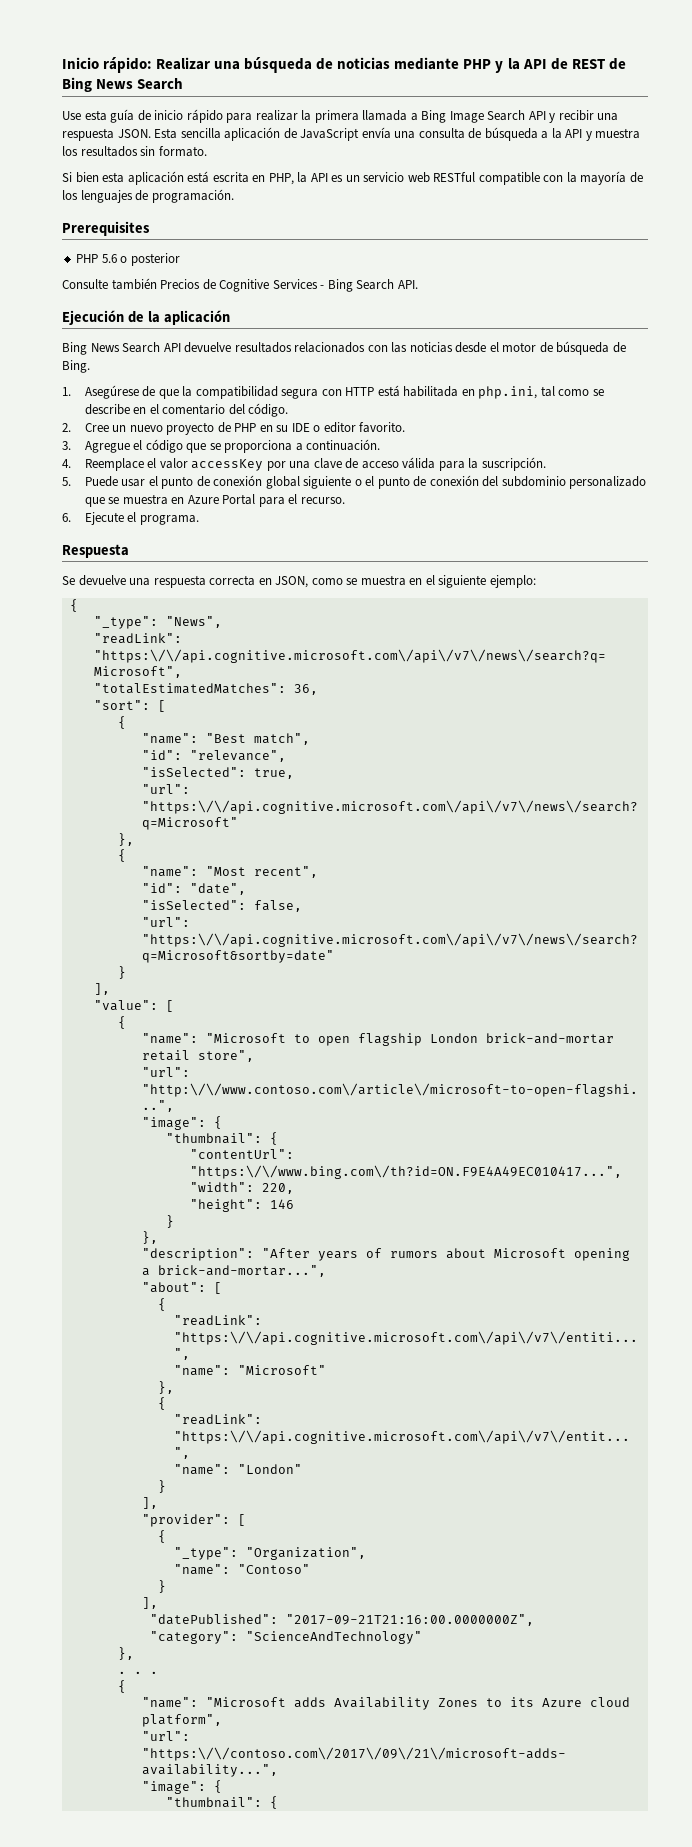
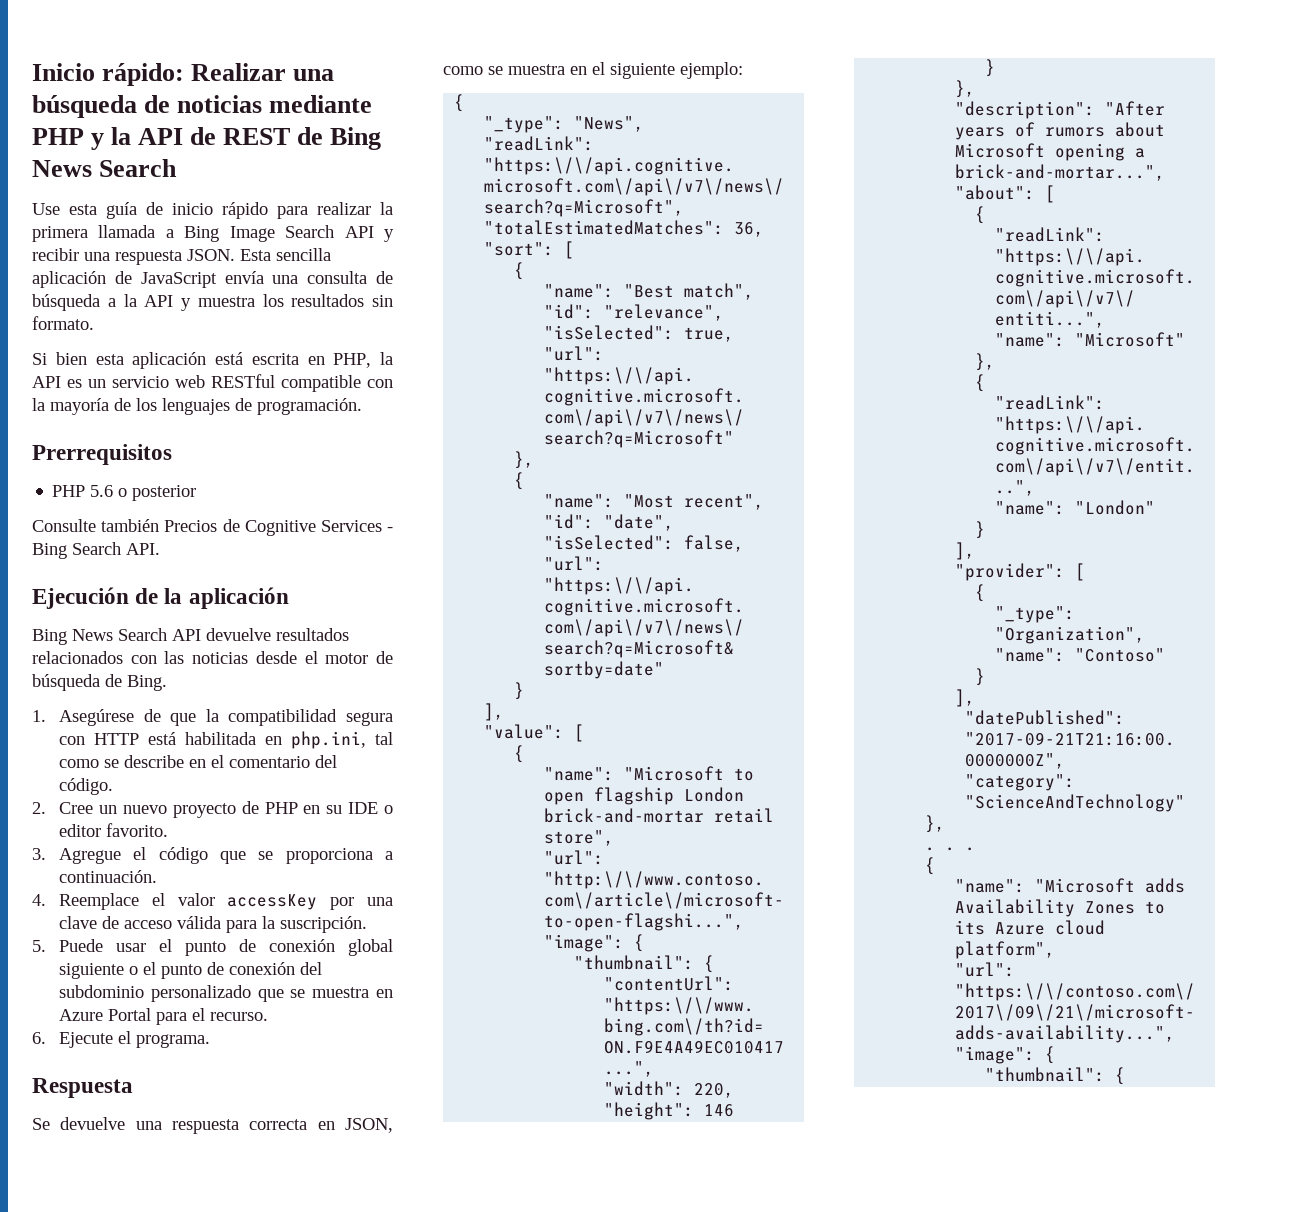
- Prerequisites
+ Prerrequisitos

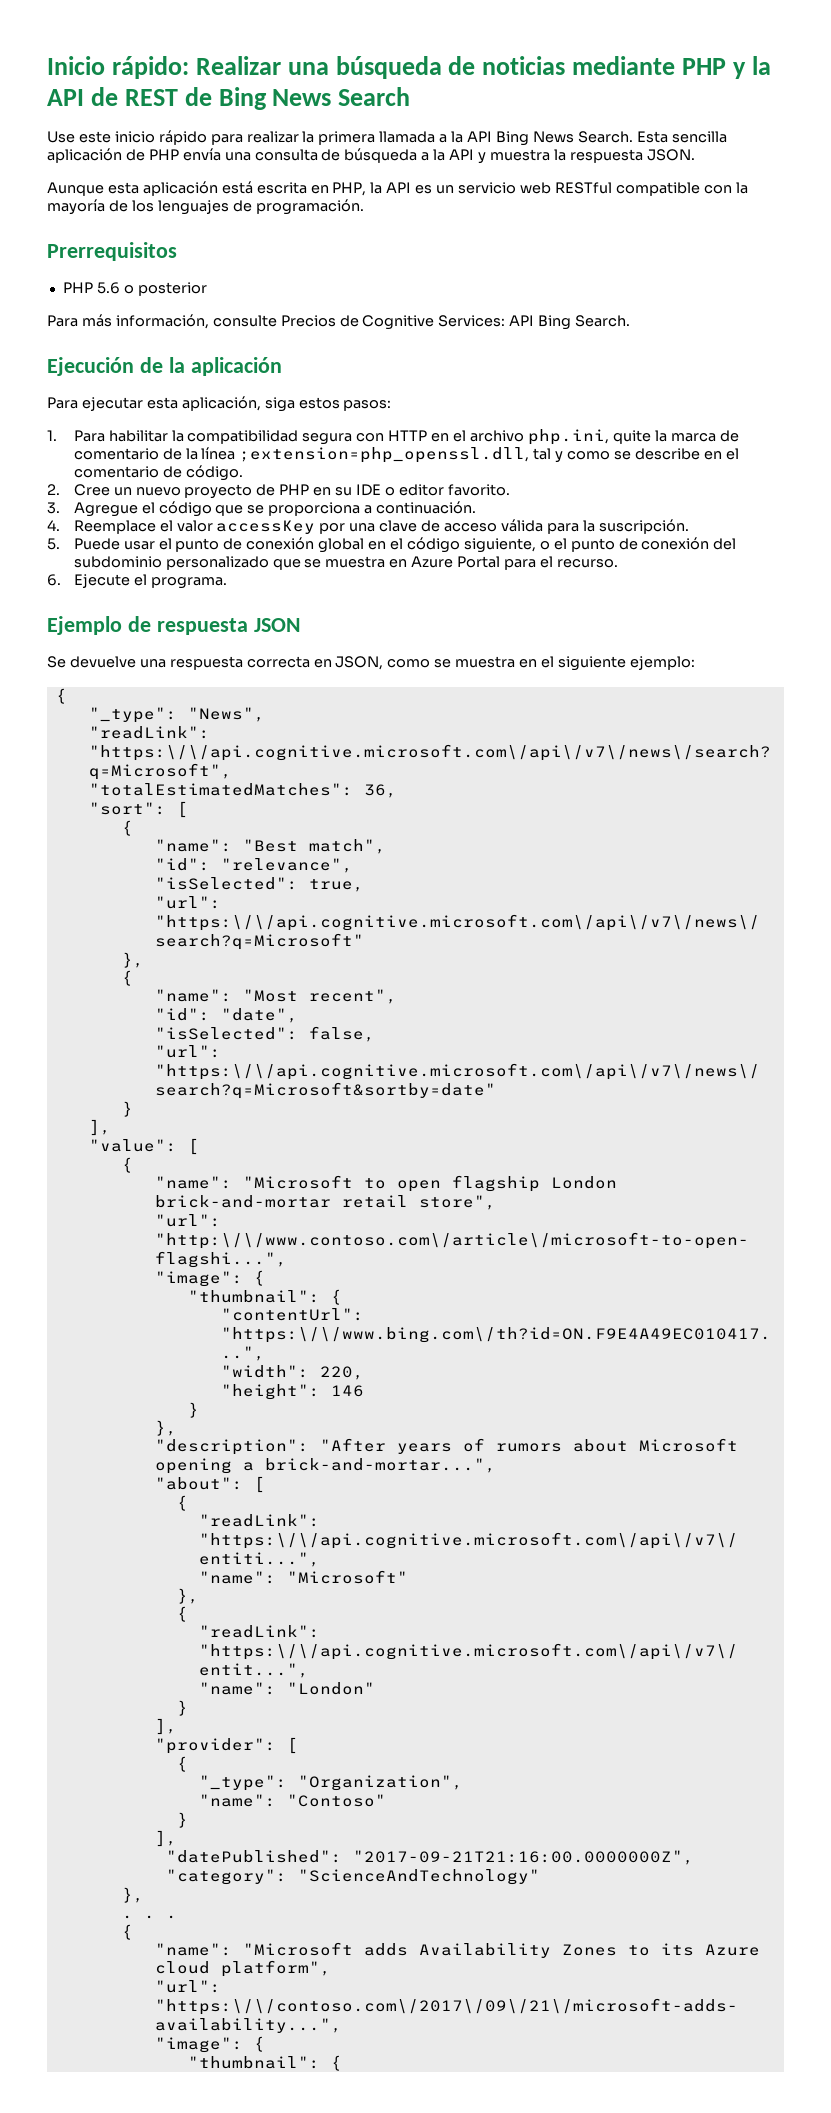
- Use esta guía de inicio rápido para realizar la primera llamada a Bing Image Search API y recibir una respuesta JSON.
+ Use este inicio rápido para realizar la primera llamada a la API Bing News Search.
- Esta sencilla aplicación de JavaScript envía una consulta de búsqueda a la API y muestra los resultados sin formato.
- Si bien esta aplicación está escrita en PHP, la API es un servicio web RESTful compatible con la mayoría de los lenguajes de programación.
+ Esta sencilla aplicación de PHP envía una consulta de búsqueda a la API y muestra la respuesta JSON.
+ Aunque esta aplicación está escrita en PHP, la API es un servicio web RESTful compatible con la mayoría de los lenguajes de programación.
- Consulte también Precios de Cognitive Services - Bing Search API.
+ Para más información, consulte Precios de Cognitive Services: API Bing Search.
  Ejecución de la aplicación
- Bing News Search API devuelve resultados relacionados con las noticias desde el motor de búsqueda de Bing.
- 1. Asegúrese de que la compatibilidad segura con HTTP está habilitada en php.ini, tal como se describe en el comentario del código.
+ Para ejecutar esta aplicación, siga estos pasos:
+ 1. Para habilitar la compatibilidad segura con HTTP en el archivo php.ini, quite la marca de comentario de la línea ;extension=php_openssl.dll, tal y como se describe en el comentario de código.
- 5. Puede usar el punto de conexión global siguiente o el punto de conexión del subdominio personalizado que se muestra en Azure Portal para el recurso.
+ 5. Puede usar el punto de conexión global en el código siguiente, o el punto de conexión del subdominio personalizado que se muestra en Azure Portal para el recurso.
- Respuesta
+ Ejemplo de respuesta JSON

